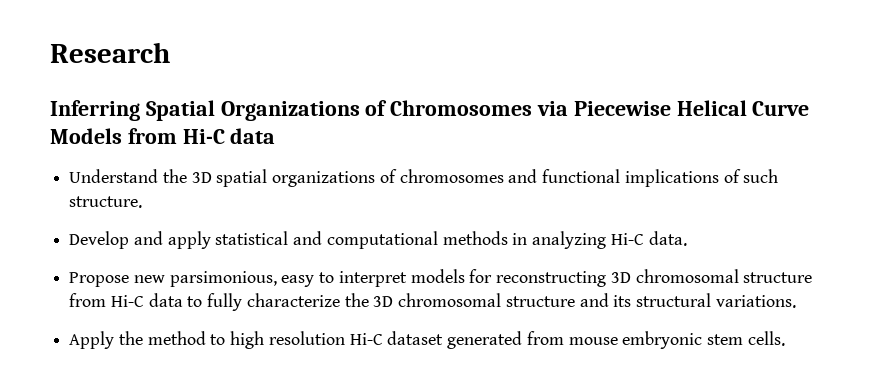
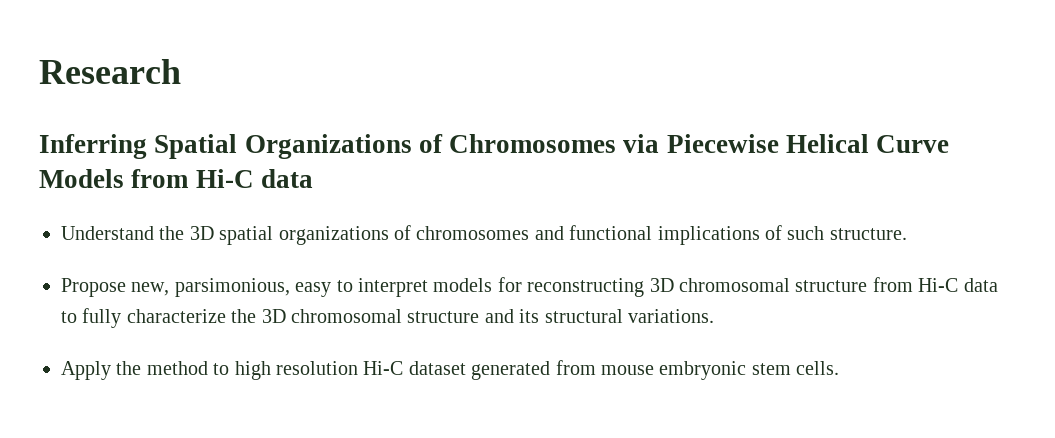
- Develop and apply statistical and computational methods in analyzing Hi-C data.
- Propose new parsimonious, easy to interpret models for reconstructing 3D chromosomal structure from Hi-C data to fully characterize the 3D chromosomal structure and its structural variations.
+ Propose new, parsimonious, easy to interpret models for reconstructing 3D chromosomal structure from Hi-C data to fully characterize the 3D chromosomal structure and its structural variations.

